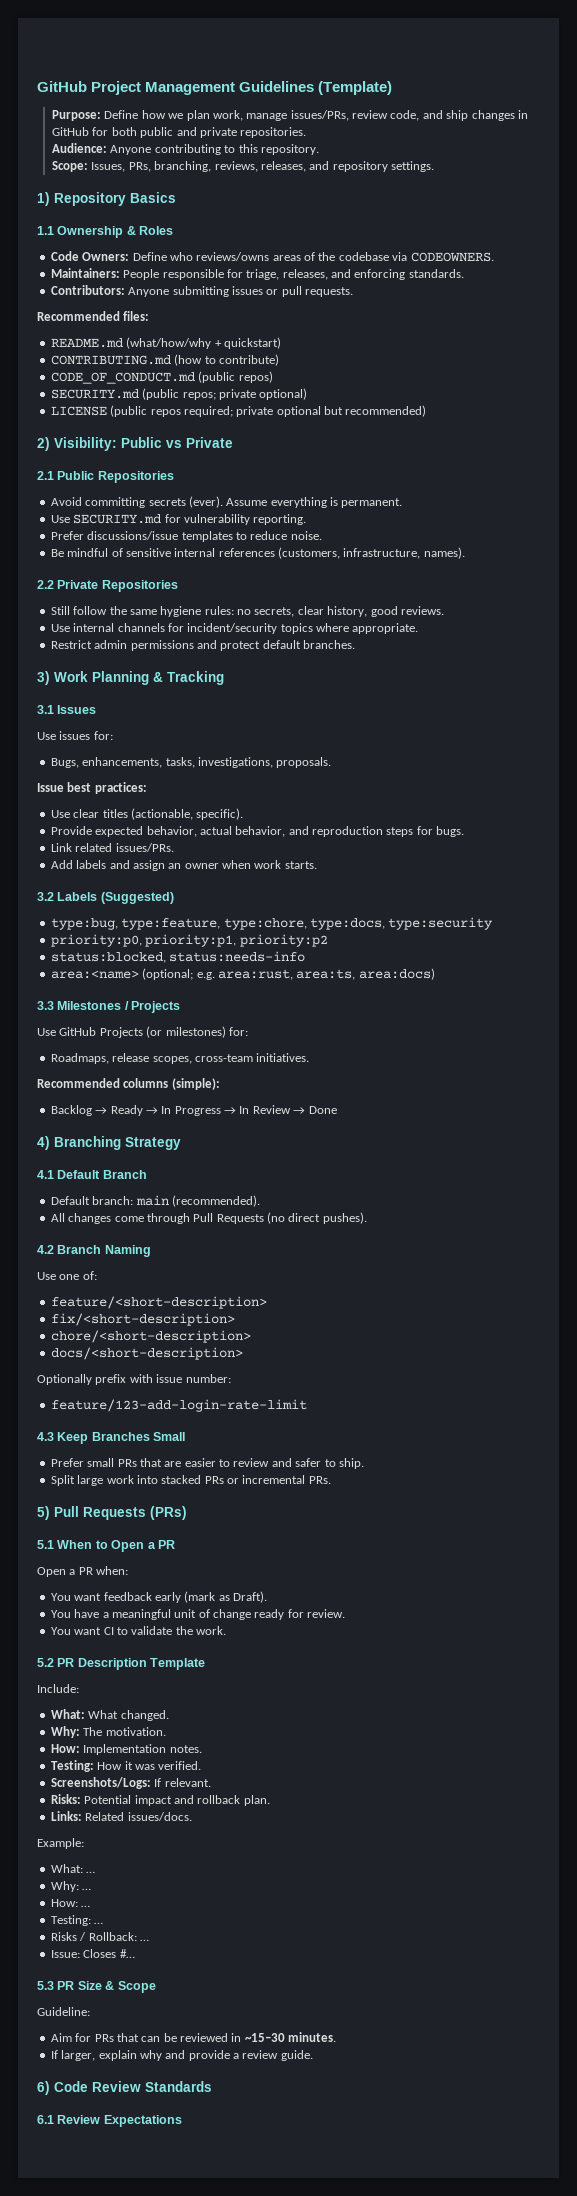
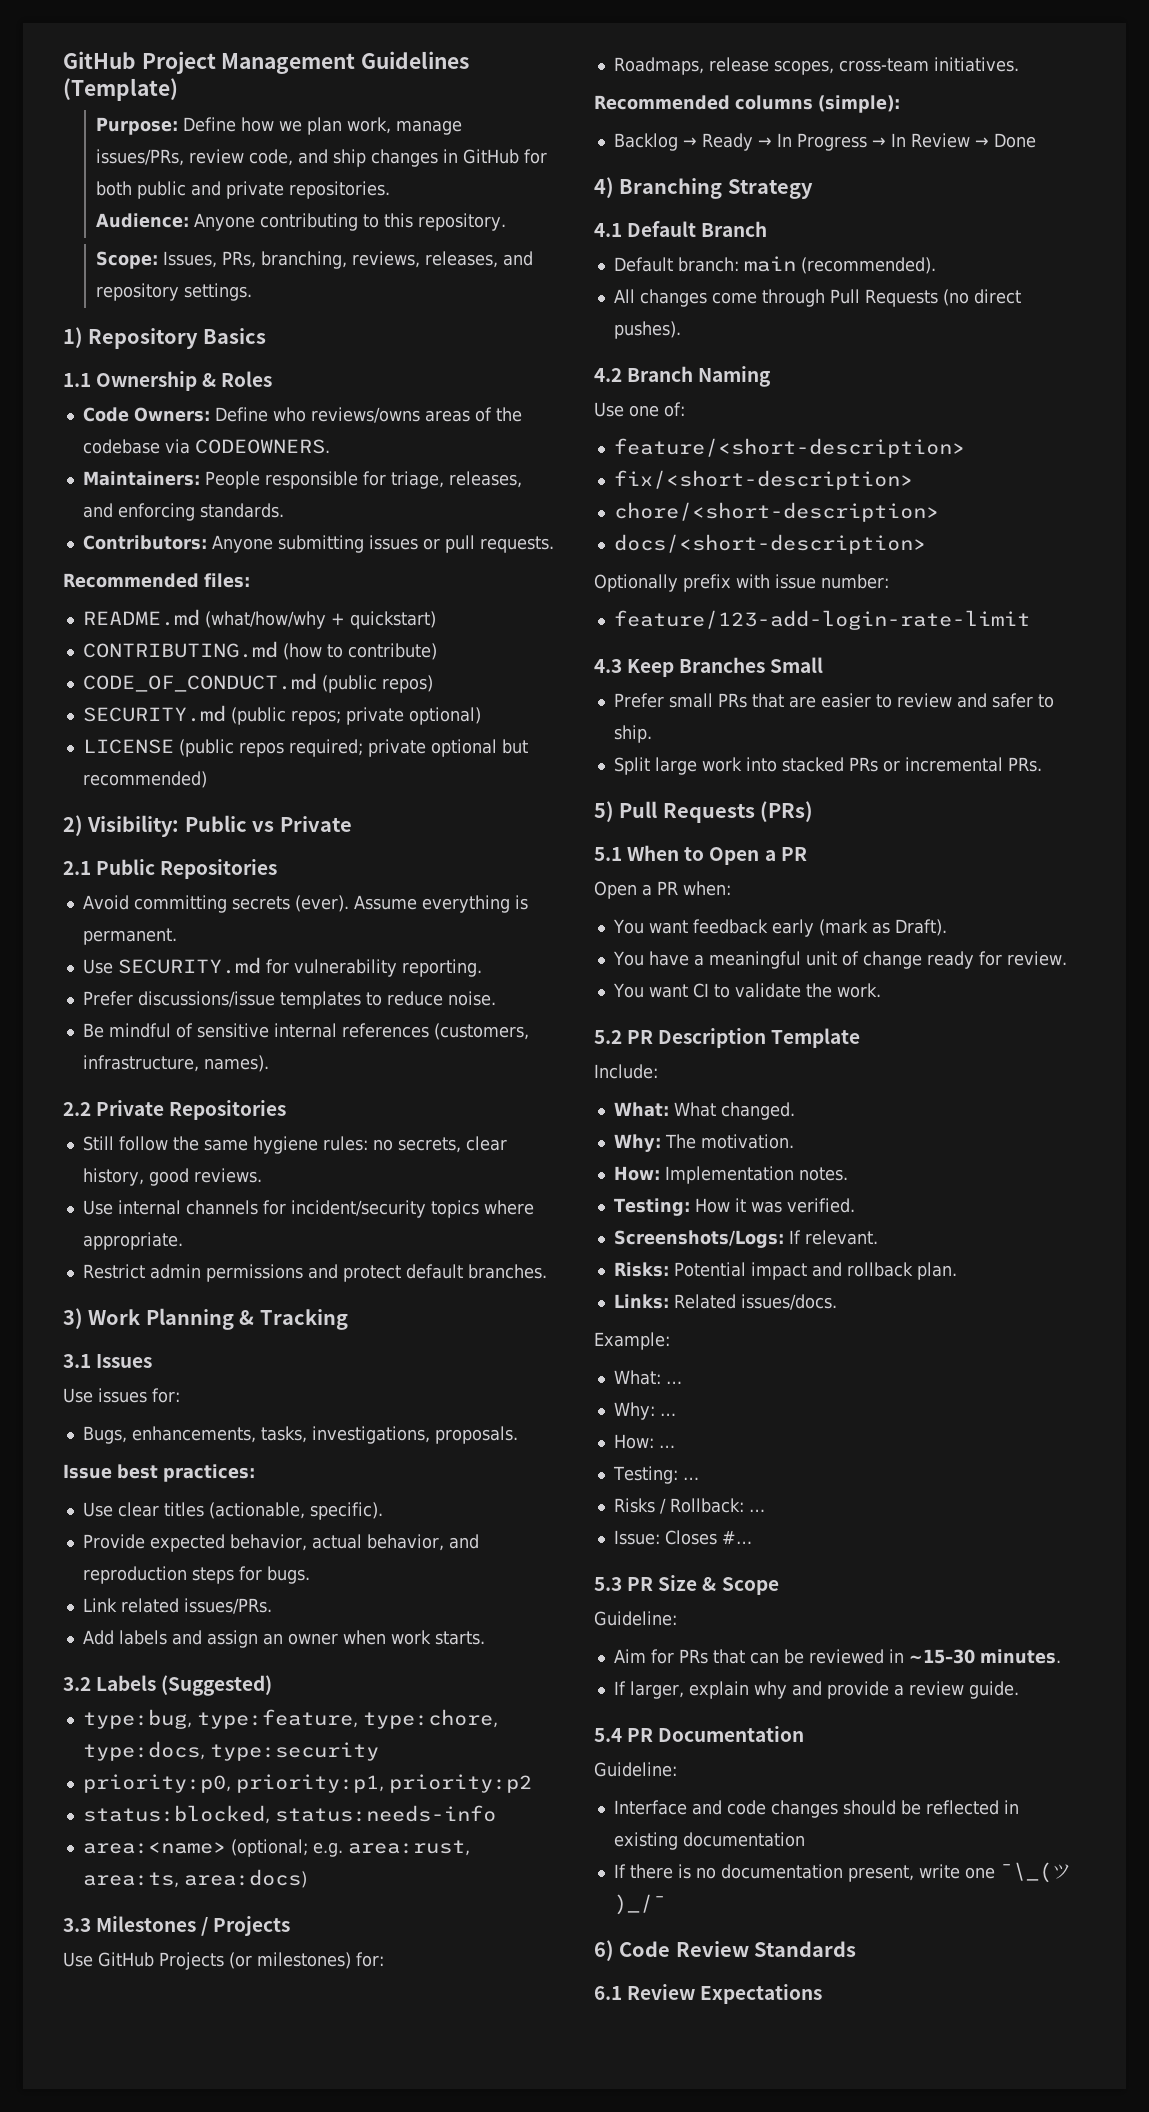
+ 5.4 PR Documentation
+ Guideline:
+ Interface and code changes should be reflected in existing documentation
+ If there is no documentation present, write one ¯\_(ツ)_/¯

